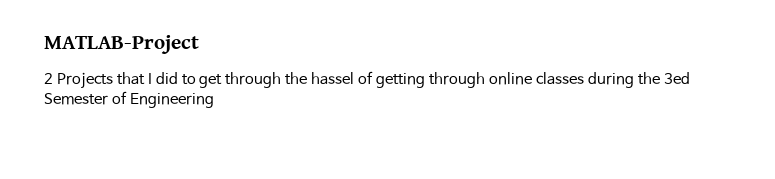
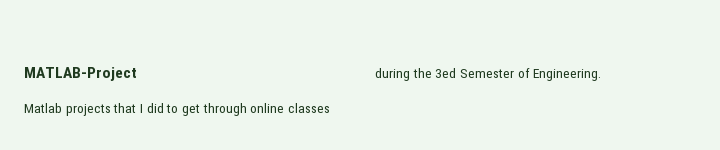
- 2 Projects that I did to get through the hassel of getting through online classes during the 3ed Semester of Engineering
+ Matlab projects that I did to get through online classes during the 3ed Semester of Engineering.

